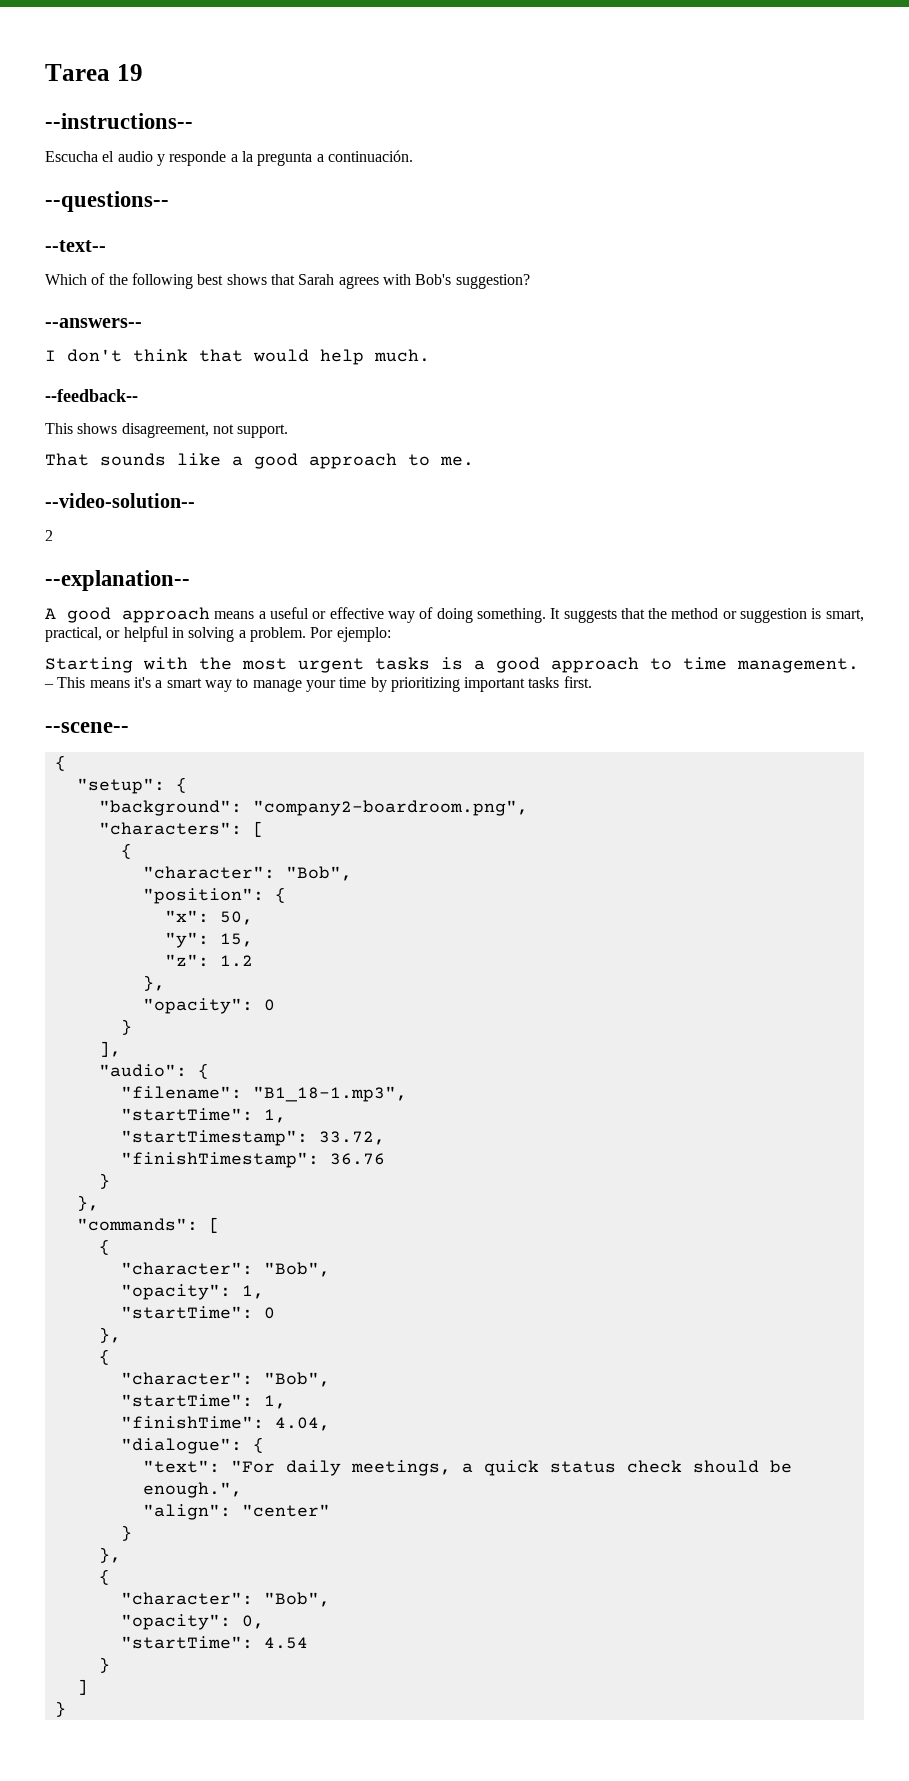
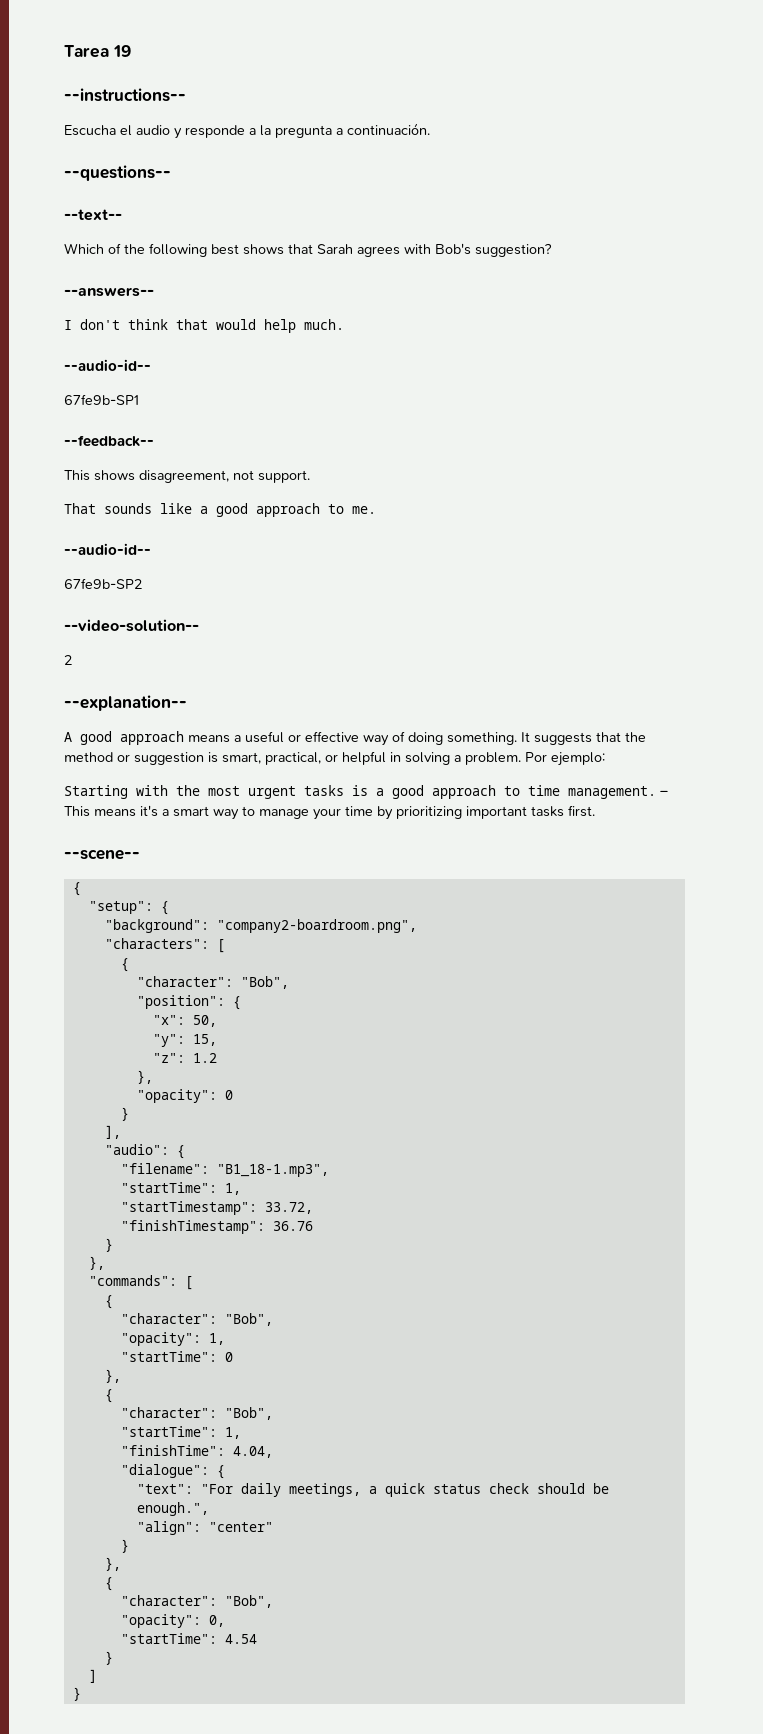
  I don't think that would help much.
+ --audio-id--
+ 67fe9b-SP1
  That sounds like a good approach to me.
+ --audio-id--
+ 67fe9b-SP2

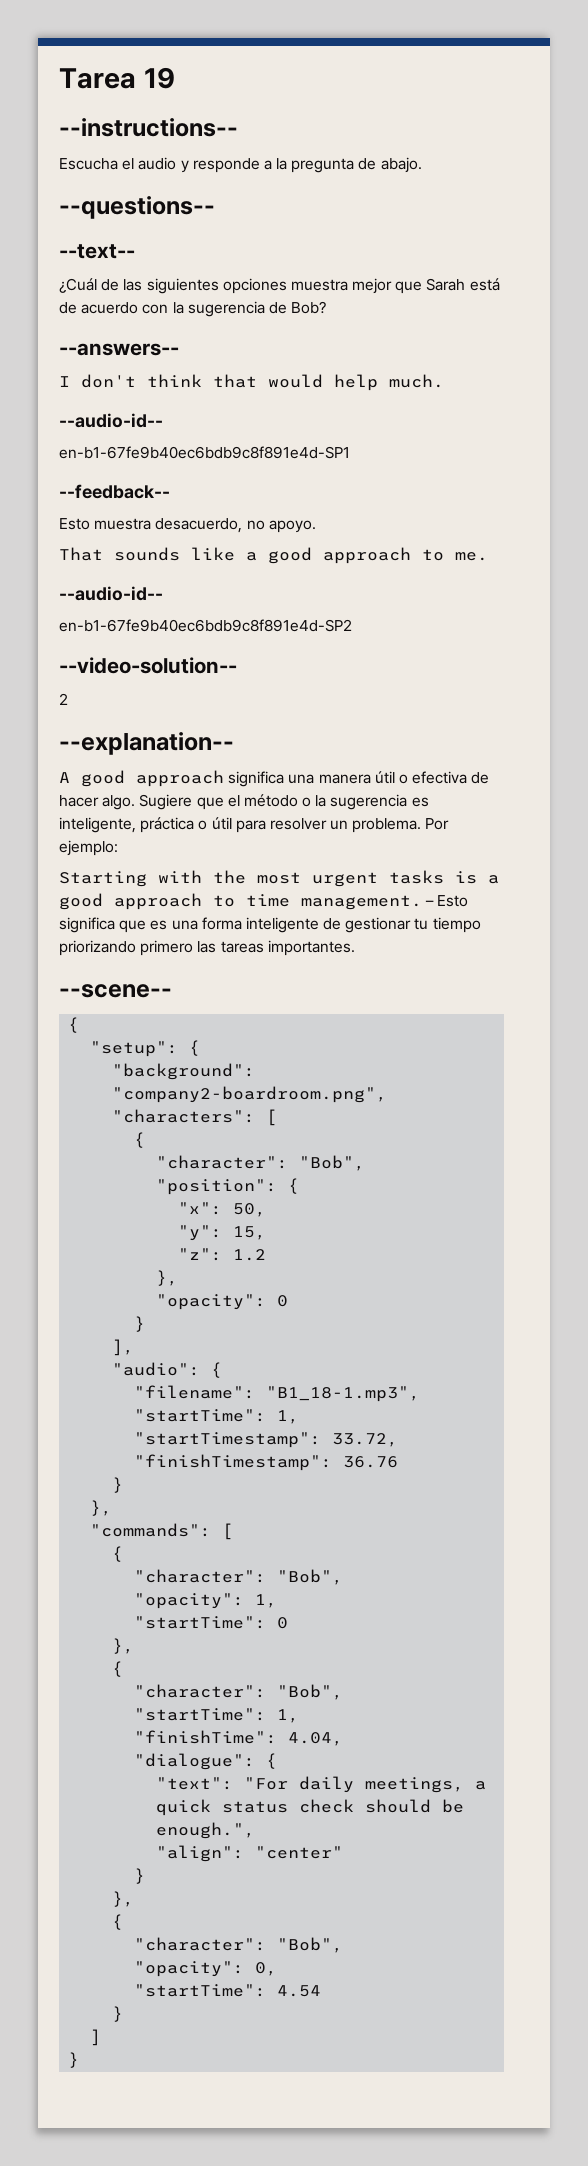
- Escucha el audio y responde a la pregunta a continuación.
+ Escucha el audio y responde a la pregunta de abajo.
- Which of the following best shows that Sarah agrees with Bob's suggestion?
+ ¿Cuál de las siguientes opciones muestra mejor que Sarah está de acuerdo con la sugerencia de Bob?
- 67fe9b-SP1
+ en-b1-67fe9b40ec6bdb9c8f891e4d-SP1
- This shows disagreement, not support.
+ Esto muestra desacuerdo, no apoyo.
- 67fe9b-SP2
+ en-b1-67fe9b40ec6bdb9c8f891e4d-SP2
- A good approach means a useful or effective way of doing something. It suggests that the method or suggestion is smart, practical, or helpful in solving a problem.
+ A good approach significa una manera útil o efectiva de hacer algo. Sugiere que el método o la sugerencia es inteligente, práctica o útil para resolver un problema.
- – This means it's a smart way to manage your time by prioritizing important tasks first.
+ – Esto significa que es una forma inteligente de gestionar tu tiempo priorizando primero las tareas importantes.

